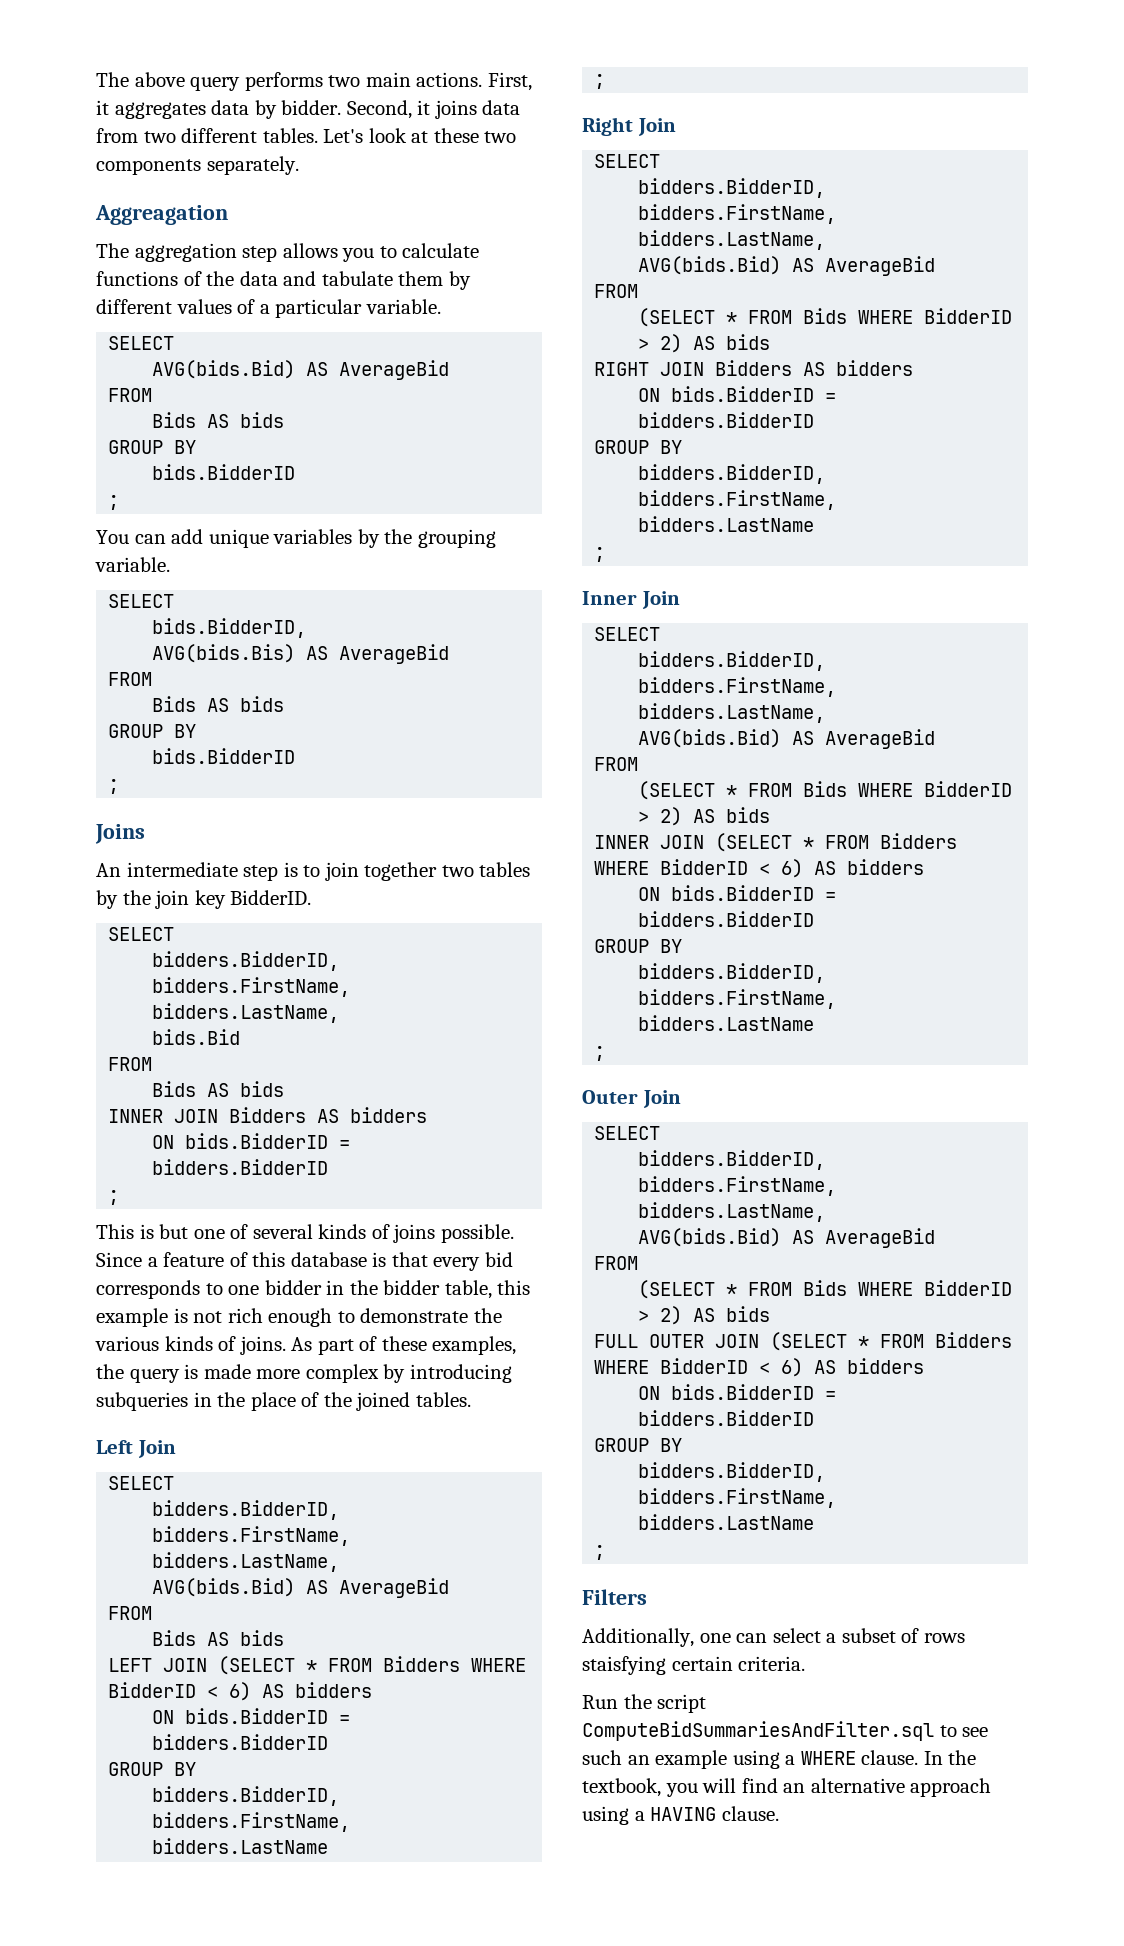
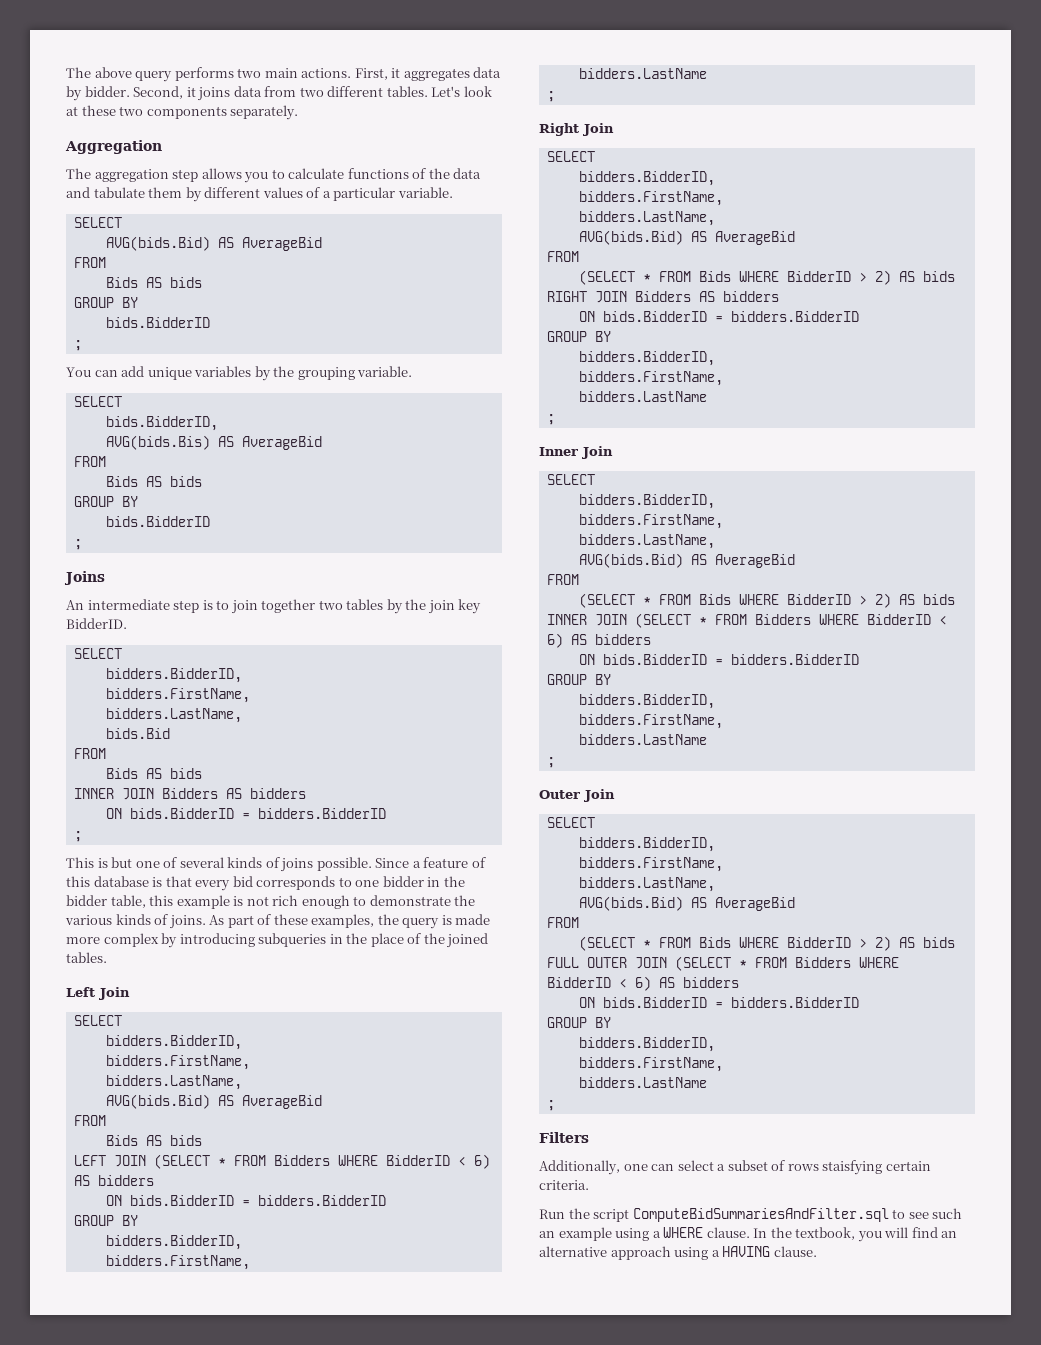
- Aggreagation
+ Aggregation

